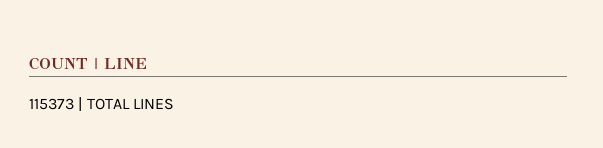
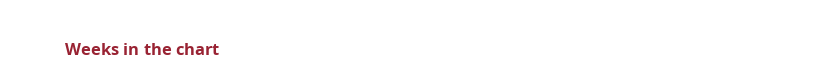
- COUNT | LINE
- 115373 | TOTAL LINES
+ Weeks in the chart

